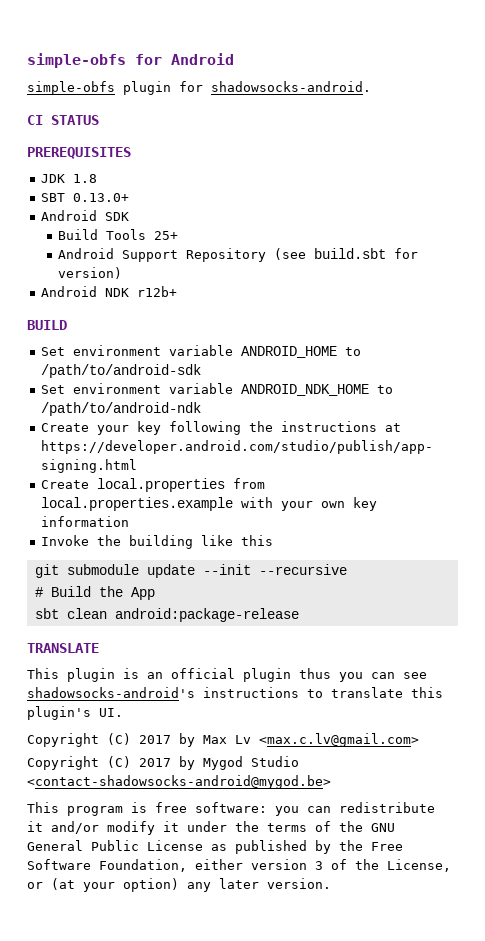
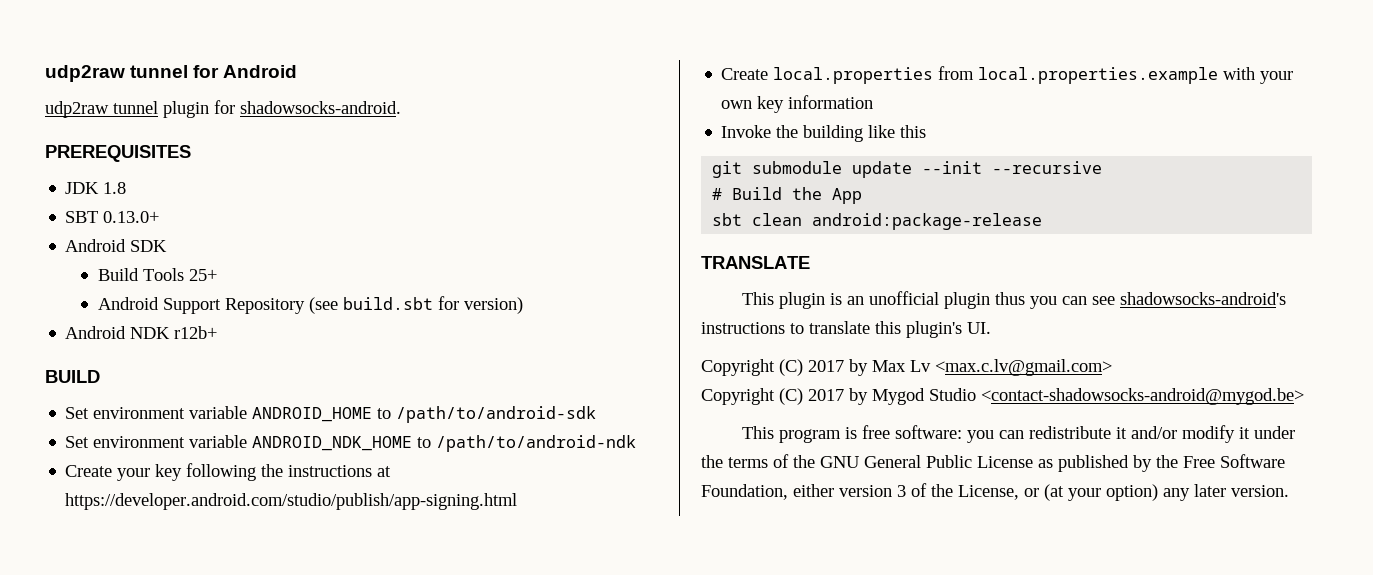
- simple-obfs for Android
+ udp2raw tunnel for Android
- simple-obfs plugin for shadowsocks-android.
+ udp2raw tunnel plugin for shadowsocks-android.
- CI STATUS
- This plugin is an official plugin thus you can see shadowsocks-android's instructions to translate this plugin's UI.
+ This plugin is an unofficial plugin thus you can see shadowsocks-android's instructions to translate this plugin's UI.

